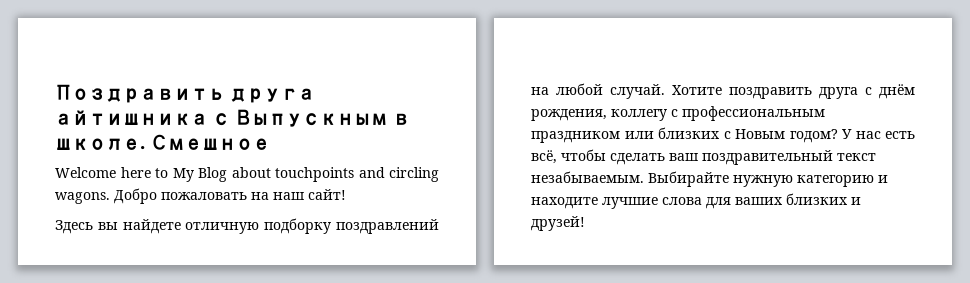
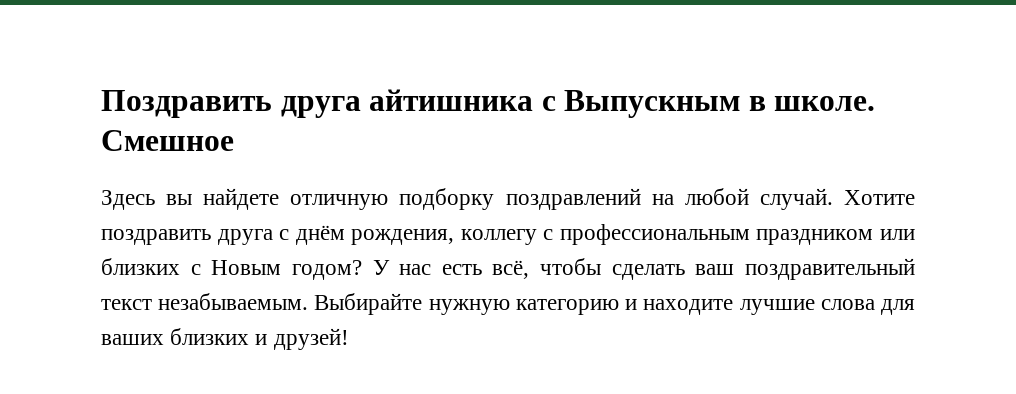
- Welcome here to My Blog about touchpoints and circling wagons. Добро пожаловать на наш сайт!

